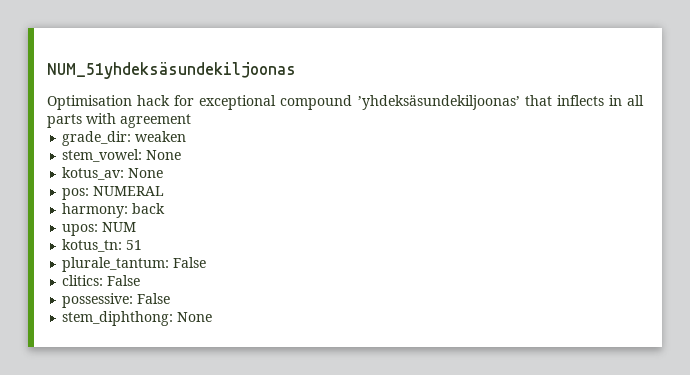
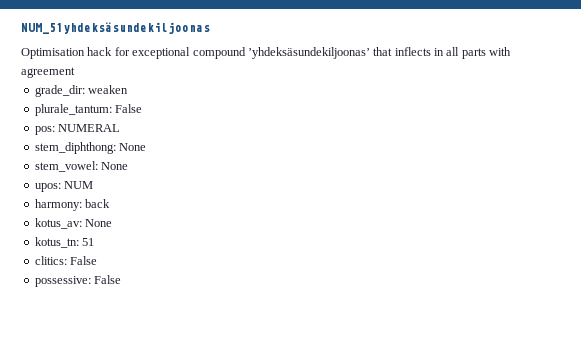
+ plurale_tantum: False
+ pos: NUMERAL
+ stem_diphthong: None
  stem_vowel: None
+ upos: NUM
+ harmony: back
  kotus_av: None
- pos: NUMERAL
- harmony: back
- upos: NUM
- plurale_tantum: False
- stem_diphthong: None

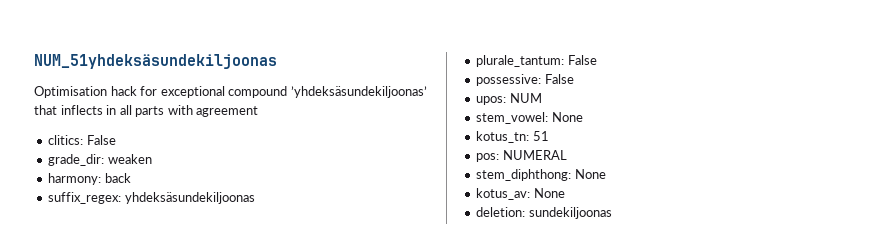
+ clitics: False
+ harmony: back
+ suffix_regex: yhdeksäsundekiljoonas
  plurale_tantum: False
+ possessive: False
+ upos: NUM
+ stem_vowel: None
+ kotus_tn: 51
  pos: NUMERAL
  stem_diphthong: None
- stem_vowel: None
- upos: NUM
- harmony: back
  kotus_av: None
- kotus_tn: 51
- clitics: False
- possessive: False
+ deletion: sundekiljoonas

